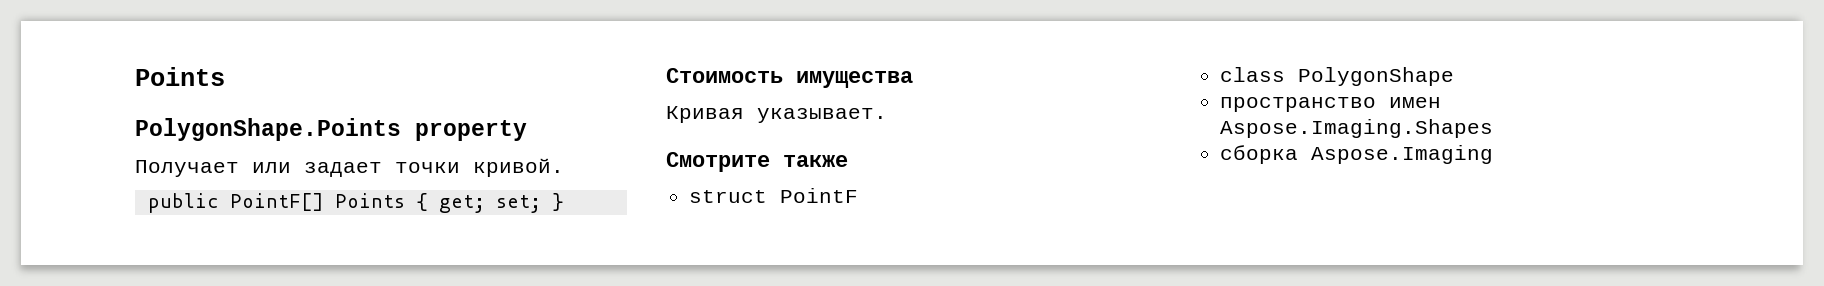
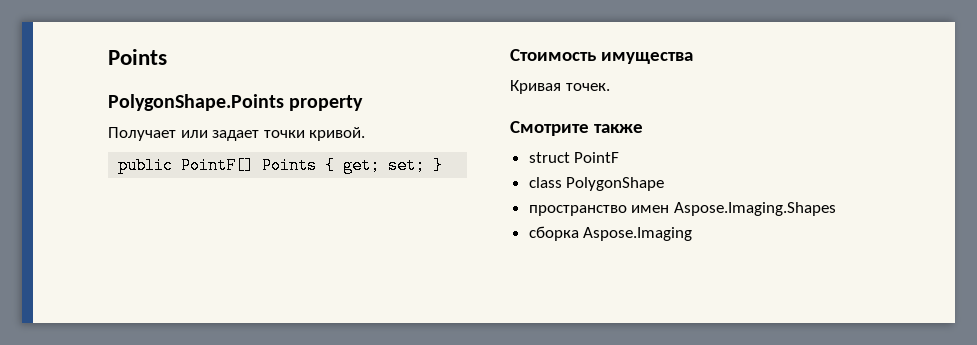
- Кривая указывает.
+ Кривая точек.

